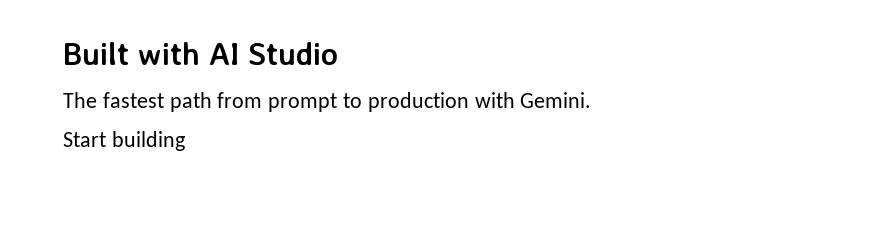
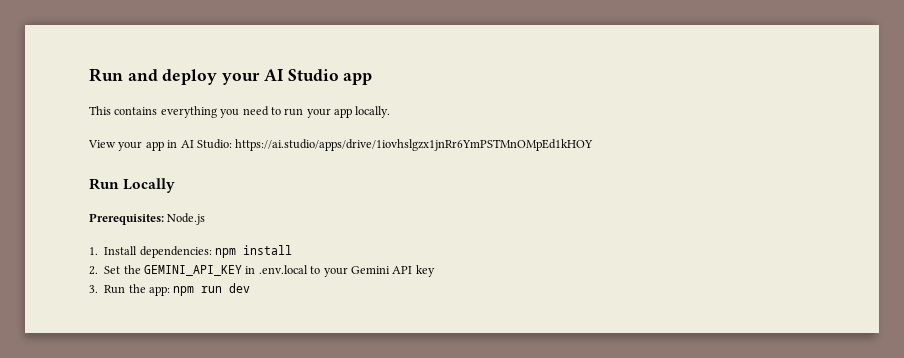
- Built with AI Studio
- The fastest path from prompt to production with Gemini.
- Start building
+ Run and deploy your AI Studio app
+ This contains everything you need to run your app locally.
+ View your app in AI Studio: https://ai.studio/apps/drive/1iovhslgzx1jnRr6YmPSTMnOMpEd1kHOY
+ Run Locally
+ Prerequisites: Node.js
+ 1. Install dependencies: npm install
+ 2. Set the GEMINI_API_KEY in .env.local to your Gemini API key
+ 3. Run the app: npm run dev

